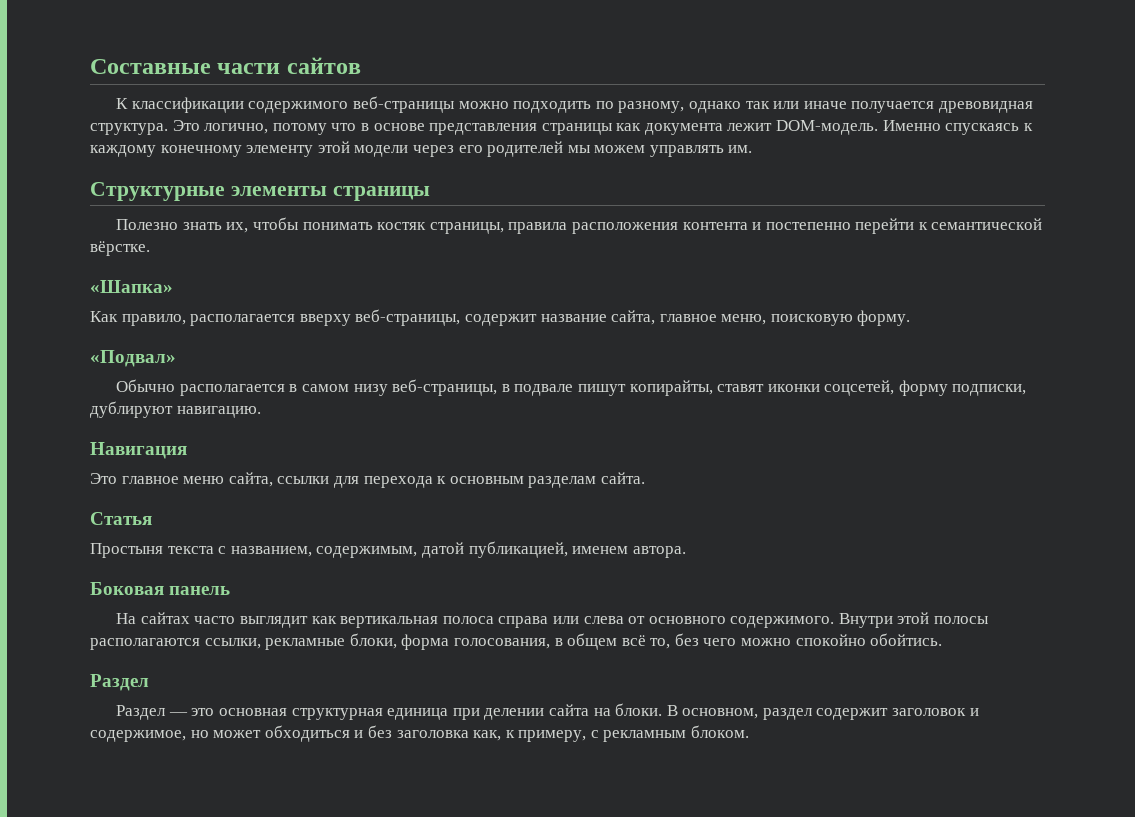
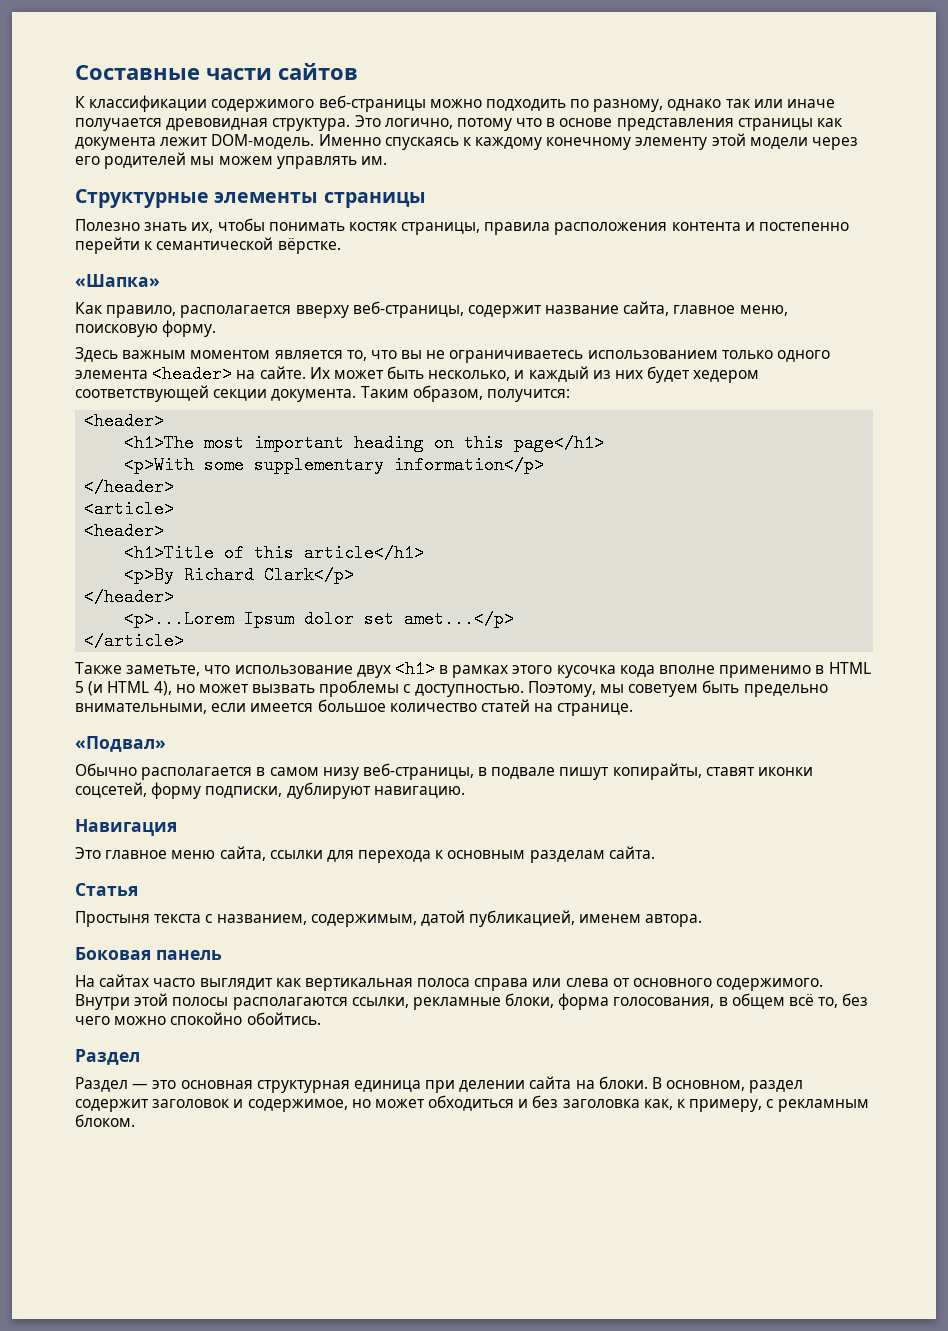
+ Здесь важным моментом является то, что вы не ограничиваетесь использованием только одного элемента <header> на сайте. Их может быть несколько, и каждый из них будет хедером соответствующей секции документа. Таким образом, получится:
+ <header>
+ <h1>The most important heading on this page</h1>
+ <p>With some supplementary information</p>
+ </header>
+ <article>
+ <header>
+ <h1>Title of this article</h1>
+ <p>By Richard Clark</p>
+ </header>
+ <p>...Lorem Ipsum dolor set amet...</p>
+ </article>
+ Также заметьте, что использование двух <h1> в рамках этого кусочка кода вполне применимо в HTML 5 (и HTML 4), но может вызвать проблемы с доступностью. Поэтому, мы советуем быть предельно внимательными, если имеется большое количество статей на странице.

